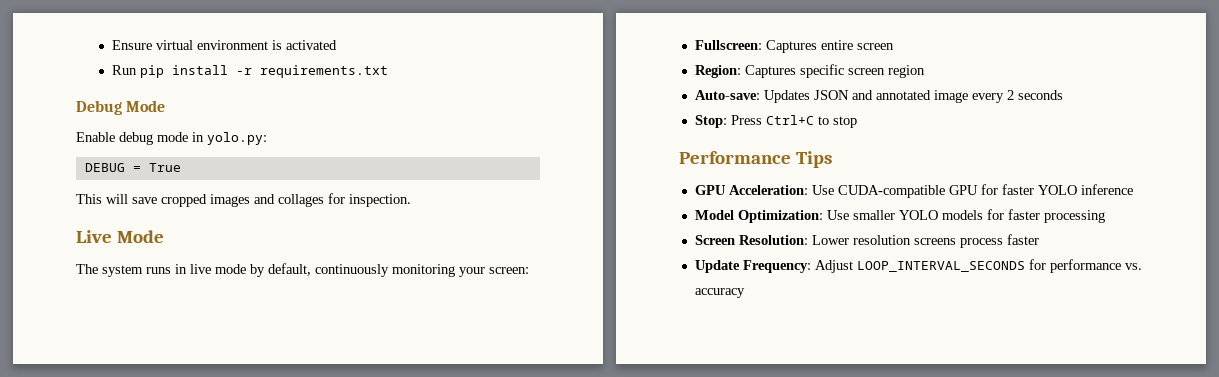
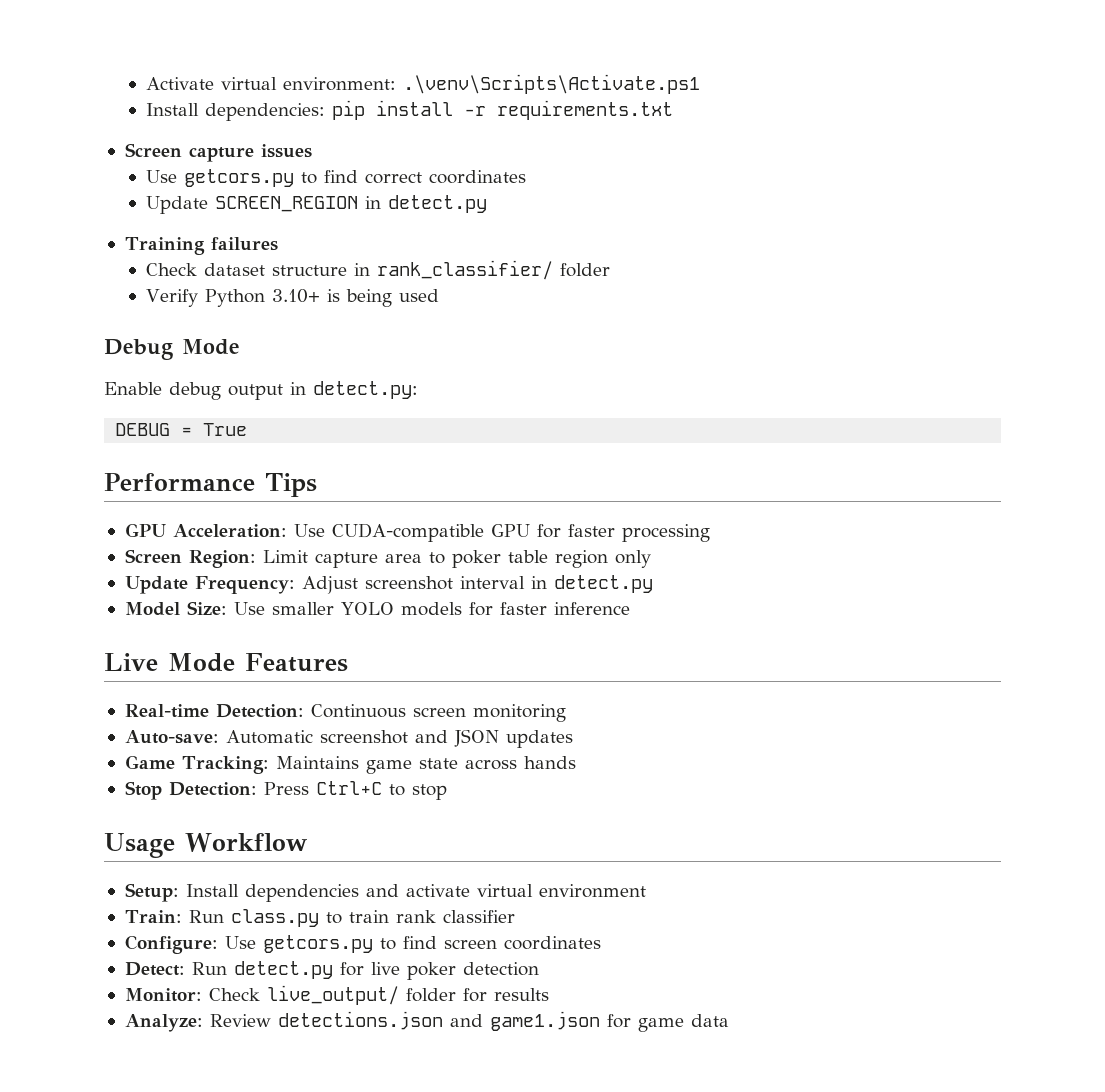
- Ensure virtual environment is activated
- Run pip install -r requirements.txt
+ Activate virtual environment: .\venv\Scripts\Activate.ps1
+ Install dependencies: pip install -r requirements.txt
+ Screen capture issues
+ Use getcors.py to find correct coordinates
+ Update SCREEN_REGION in detect.py
+ Training failures
+ Check dataset structure in rank_classifier/ folder
+ Verify Python 3.10+ is being used
- Enable debug mode in yolo.py:
+ Enable debug output in detect.py:
- This will save cropped images and collages for inspection.
- Live Mode
- The system runs in live mode by default, continuously monitoring your screen:
- Fullscreen: Captures entire screen
- Region: Captures specific screen region
- Auto-save: Updates JSON and annotated image every 2 seconds
- Stop: Press Ctrl+C to stop
- GPU Acceleration: Use CUDA-compatible GPU for faster YOLO inference
+ GPU Acceleration: Use CUDA-compatible GPU for faster processing
+ Screen Region: Limit capture area to poker table region only
+ Update Frequency: Adjust screenshot interval in detect.py
- Model Optimization: Use smaller YOLO models for faster processing
- Screen Resolution: Lower resolution screens process faster
- Update Frequency: Adjust LOOP_INTERVAL_SECONDS for performance vs. accuracy
+ Model Size: Use smaller YOLO models for faster inference
+ Live Mode Features
+ Real-time Detection: Continuous screen monitoring
+ Auto-save: Automatic screenshot and JSON updates
+ Game Tracking: Maintains game state across hands
+ Stop Detection: Press Ctrl+C to stop
+ Usage Workflow
+ Setup: Install dependencies and activate virtual environment
+ Train: Run class.py to train rank classifier
+ Configure: Use getcors.py to find screen coordinates
+ Detect: Run detect.py for live poker detection
+ Monitor: Check live_output/ folder for results
+ Analyze: Review detections.json and game1.json for game data

